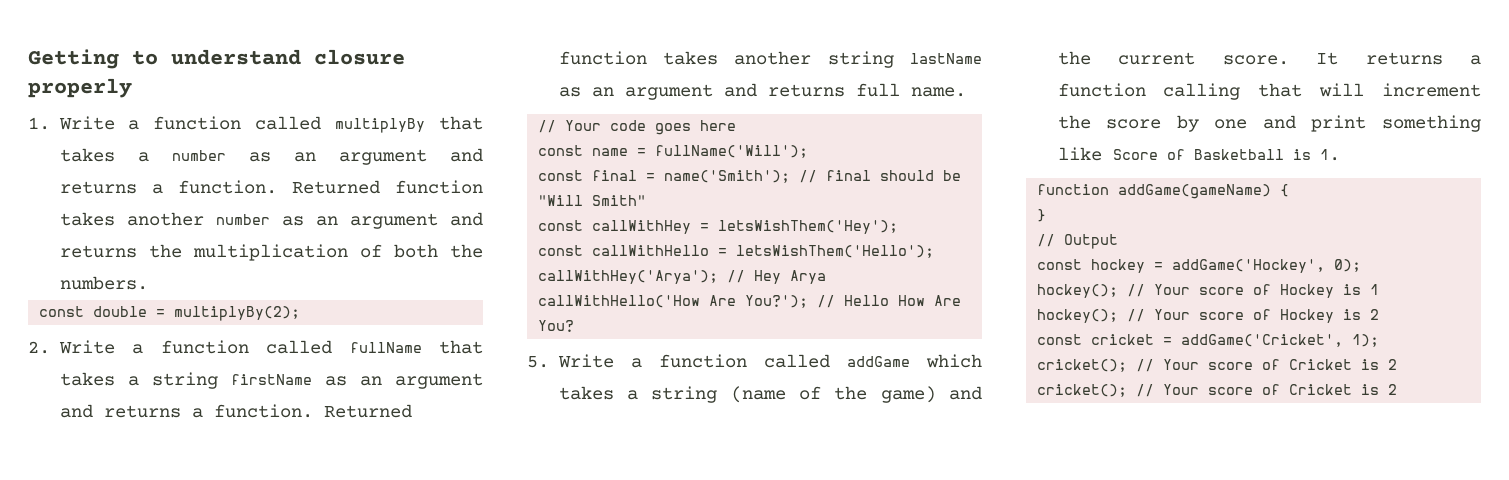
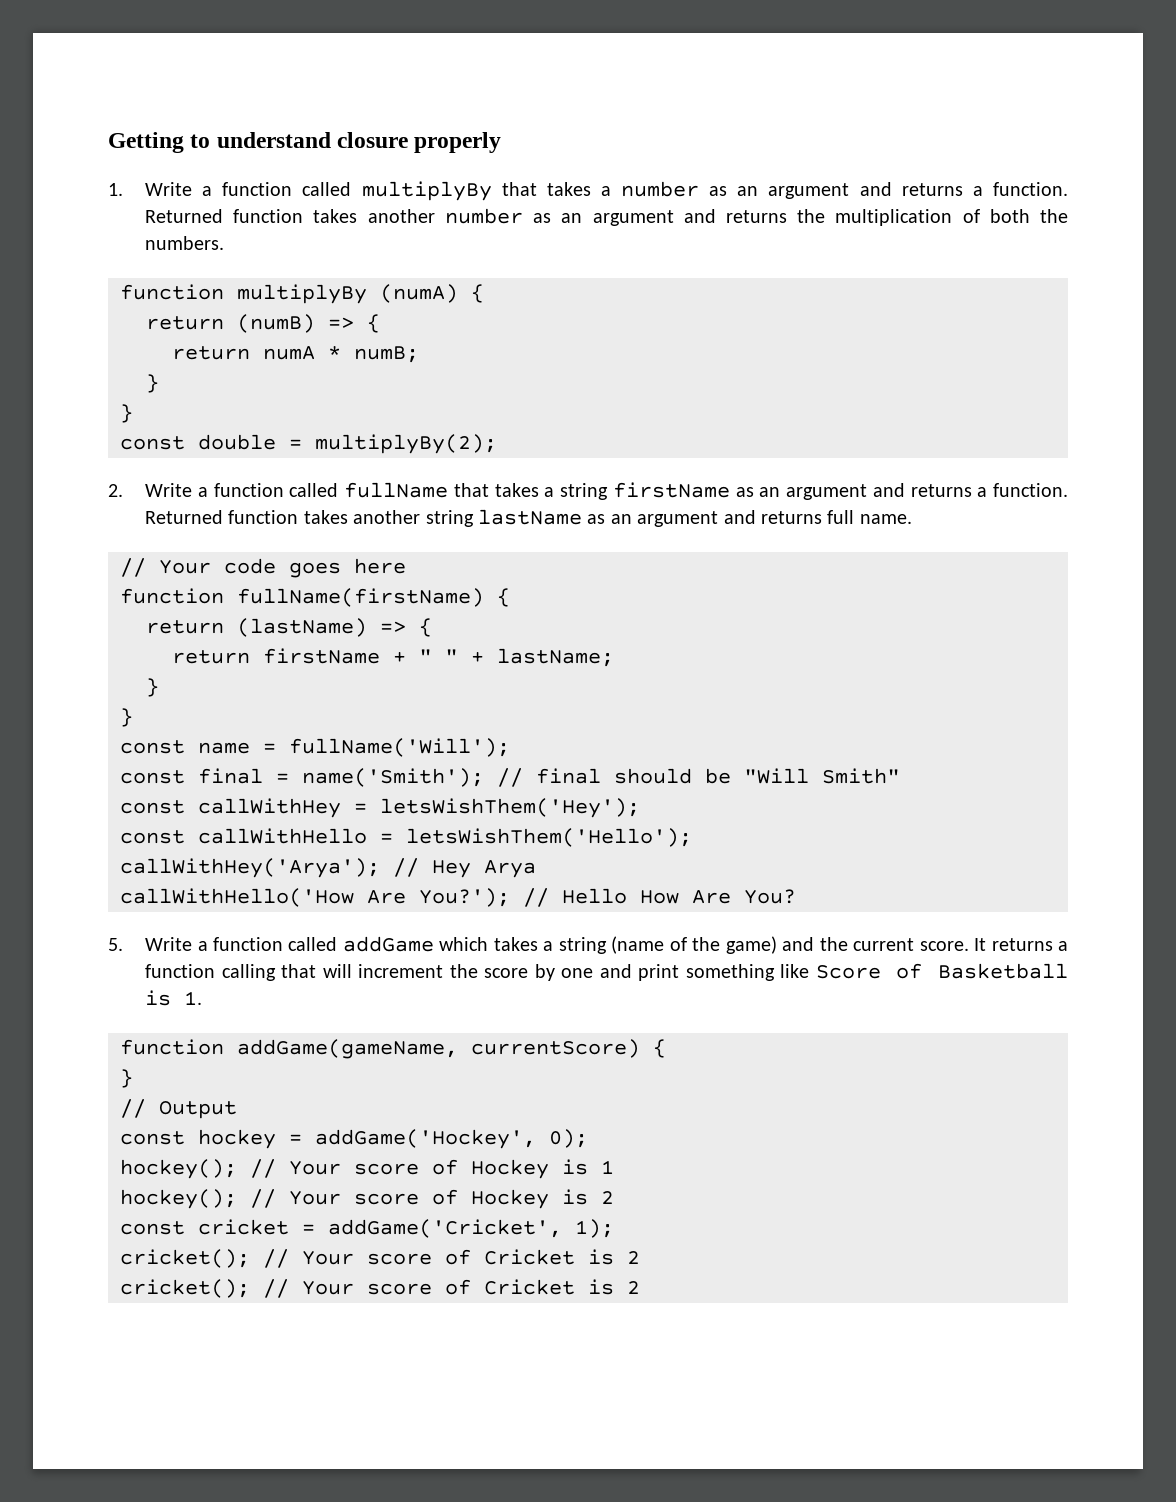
+ function multiplyBy (numA) {
+ return (numB) => {
+ return numA * numB;
+ }
+ }
+ function fullName(firstName) {
+ return (lastName) => {
+ return firstName + " " + lastName;
+ }
+ }
- function addGame(gameName) {
+ function addGame(gameName, currentScore) {

